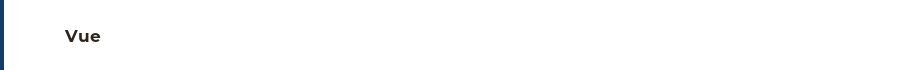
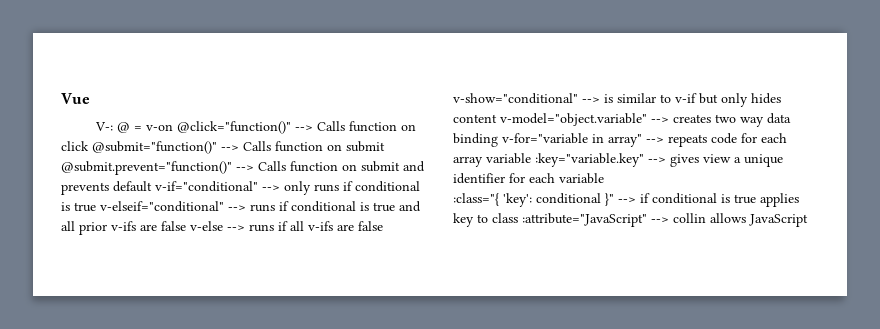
+ V-: @ = v-on @click="function()" --> Calls function on click @submit="function()" --> Calls function on submit @submit.prevent="function()" --> Calls function on submit and prevents default v-if="conditional" --> only runs if conditional is true v-elseif="conditional" --> runs if conditional is true and all prior v-ifs are false v-else --> runs if all v-ifs are false v-show="conditional" --> is similar to v-if but only hides content v-model="object.variable" --> creates two way data binding v-for="variable in array" --> repeats code for each array variable :key="variable.key" --> gives view a unique identifier for each variable
+ :class="{ 'key': conditional }" --> if conditional is true applies key to class :attribute="JavaScript" --> collin allows JavaScript

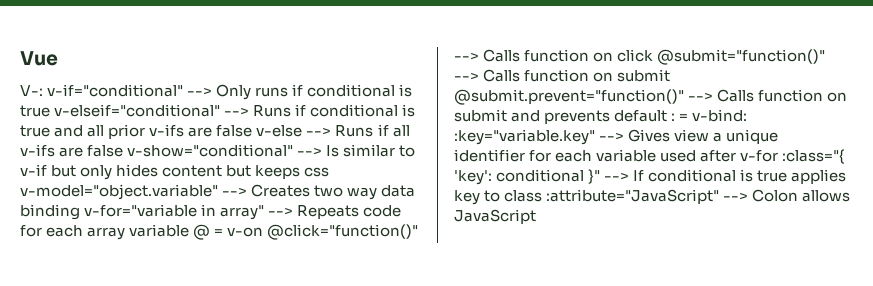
- V-: @ = v-on @click="function()" --> Calls function on click @submit="function()" --> Calls function on submit @submit.prevent="function()" --> Calls function on submit and prevents default v-if="conditional" --> only runs if conditional is true v-elseif="conditional" --> runs if conditional is true and all prior v-ifs are false v-else --> runs if all v-ifs are false v-show="conditional" --> is similar to v-if but only hides content v-model="object.variable" --> creates two way data binding v-for="variable in array" --> repeats code for each array variable :key="variable.key" --> gives view a unique identifier for each variable
- :class="{ 'key': conditional }" --> if conditional is true applies key to class :attribute="JavaScript" --> collin allows JavaScript
+ V-: v-if="conditional" --> Only runs if conditional is true v-elseif="conditional" --> Runs if conditional is true and all prior v-ifs are false v-else --> Runs if all v-ifs are false v-show="conditional" --> Is similar to v-if but only hides content but keeps css v-model="object.variable" --> Creates two way data binding v-for="variable in array" --> Repeats code for each array variable @ = v-on @click="function()" --> Calls function on click @submit="function()" --> Calls function on submit @submit.prevent="function()" --> Calls function on submit and prevents default : = v-bind: :key="variable.key" --> Gives view a unique identifier for each variable used after v-for :class="{ 'key': conditional }" --> If conditional is true applies key to class :attribute="JavaScript" --> Colon allows JavaScript

